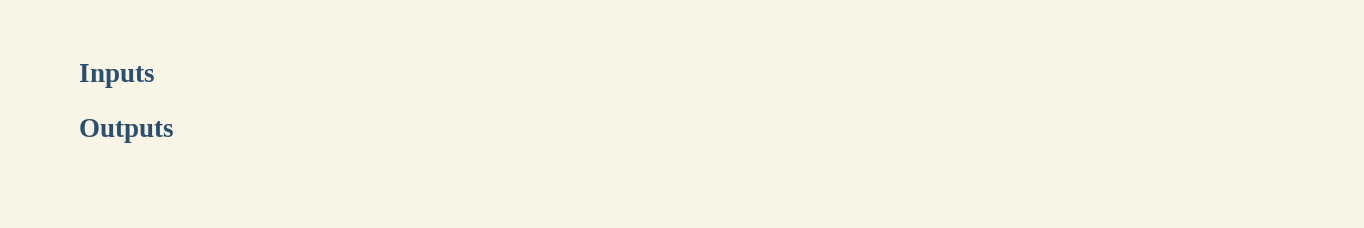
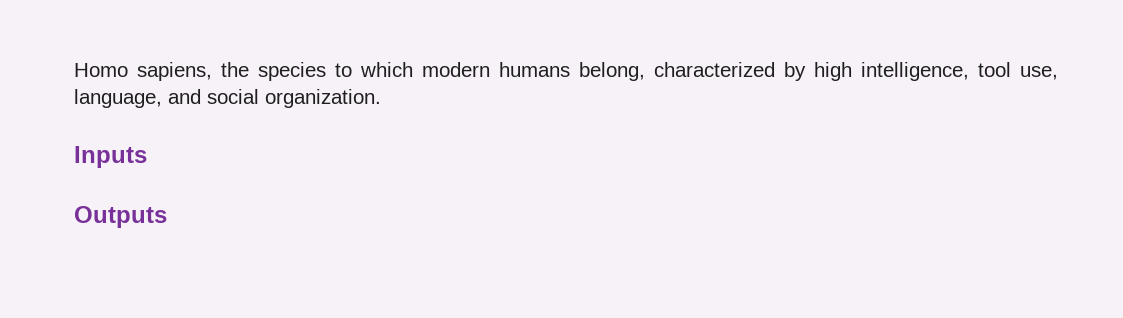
+ Homo sapiens, the species to which modern humans belong, characterized by high intelligence, tool use, language, and social organization.

